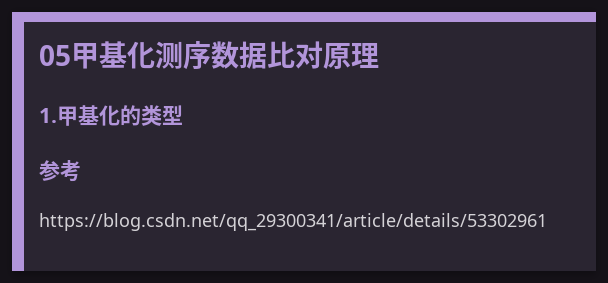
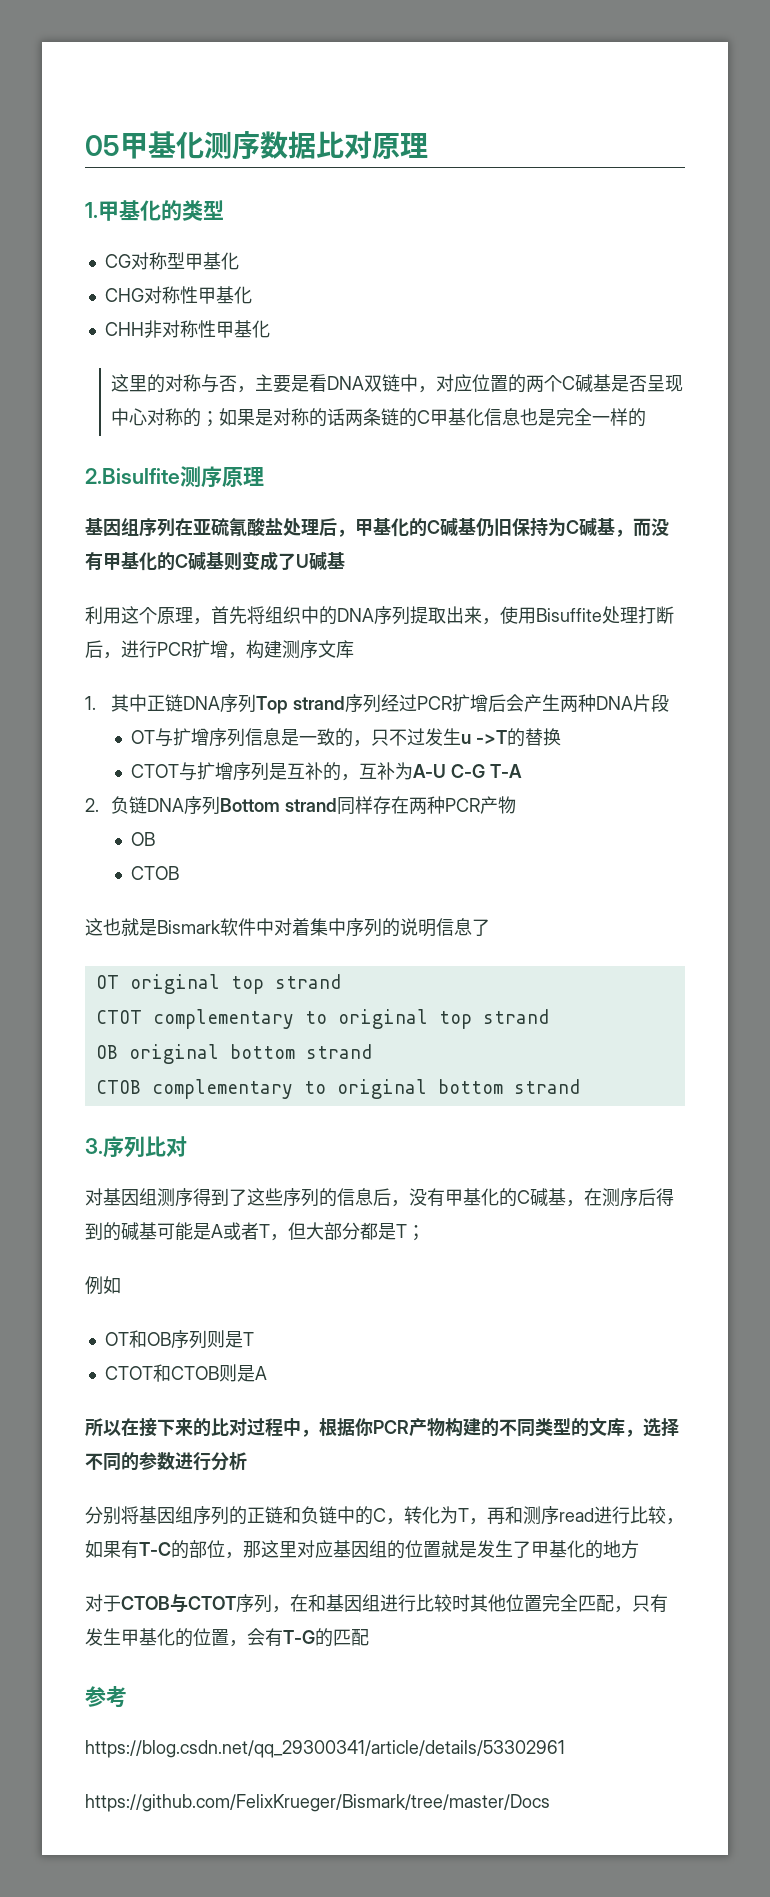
+ CG对称型甲基化
+ CHG对称性甲基化
+ CHH非对称性甲基化
+ 这里的对称与否，主要是看DNA双链中，对应位置的两个C碱基是否呈现中心对称的；如果是对称的话两条链的C甲基化信息也是完全一样的
+ 2.Bisulfite测序原理
+ 基因组序列在亚硫氰酸盐处理后，甲基化的C碱基仍旧保持为C碱基，而没有甲基化的C碱基则变成了U碱基
+ 利用这个原理，首先将组织中的DNA序列提取出来，使用Bisuffite处理打断后，进行PCR扩增，构建测序文库
+ 1.其中正链DNA序列Top strand序列经过PCR扩增后会产生两种DNA片段
+ OT与扩增序列信息是一致的，只不过发生u ->T的替换
+ CTOT与扩增序列是互补的，互补为A-U C-G T-A
+ 2.负链DNA序列Bottom strand同样存在两种PCR产物
+ OB
+ CTOB
+ 这也就是Bismark软件中对着集中序列的说明信息了
+ OT original top strand
+ CTOT complementary to original top strand
+ OB original bottom strand
+ CTOB complementary to original bottom strand
+ 3.序列比对
+ 对基因组测序得到了这些序列的信息后，没有甲基化的C碱基，在测序后得到的碱基可能是A或者T，但大部分都是T；
+ 例如
+ OT和OB序列则是T
+ CTOT和CTOB则是A
+ 所以在接下来的比对过程中，根据你PCR产物构建的不同类型的文库，选择不同的参数进行分析
+ 分别将基因组序列的正链和负链中的C，转化为T，再和测序read进行比较，如果有T-C的部位，那这里对应基因组的位置就是发生了甲基化的地方
+ 对于CTOB与CTOT序列，在和基因组进行比较时其他位置完全匹配，只有发生甲基化的位置，会有T-G的匹配
+ https://github.com/FelixKrueger/Bismark/tree/master/Docs

